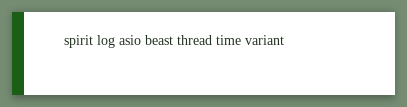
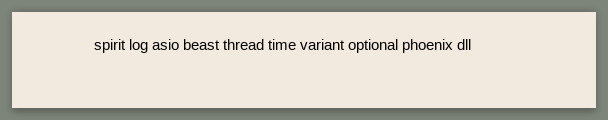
- spirit log asio beast thread time variant
+ spirit log asio beast thread time variant optional phoenix dll

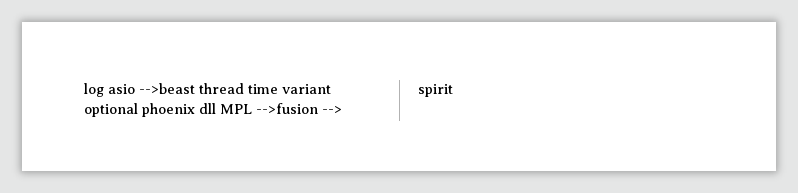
- spirit log asio beast thread time variant optional phoenix dll
+ log asio -->beast thread time variant optional phoenix dll MPL -->fusion --> spirit

